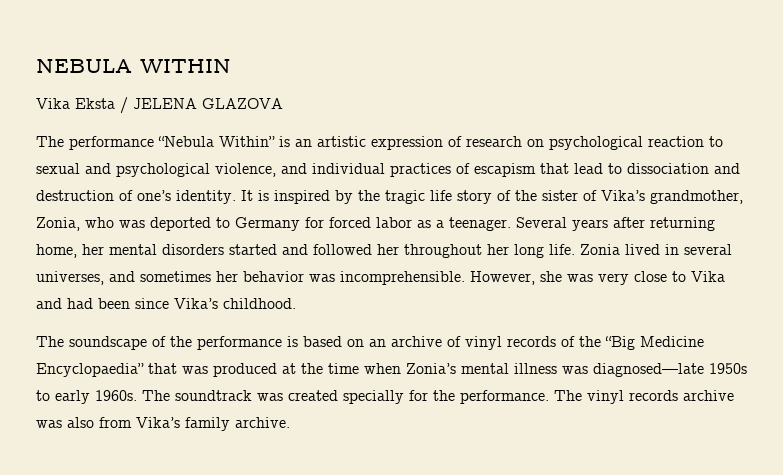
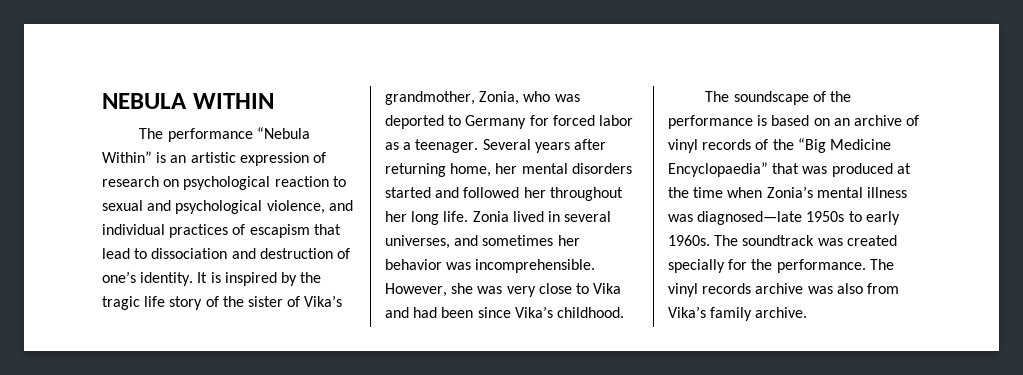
- Vika Eksta / JELENA GLAZOVA

